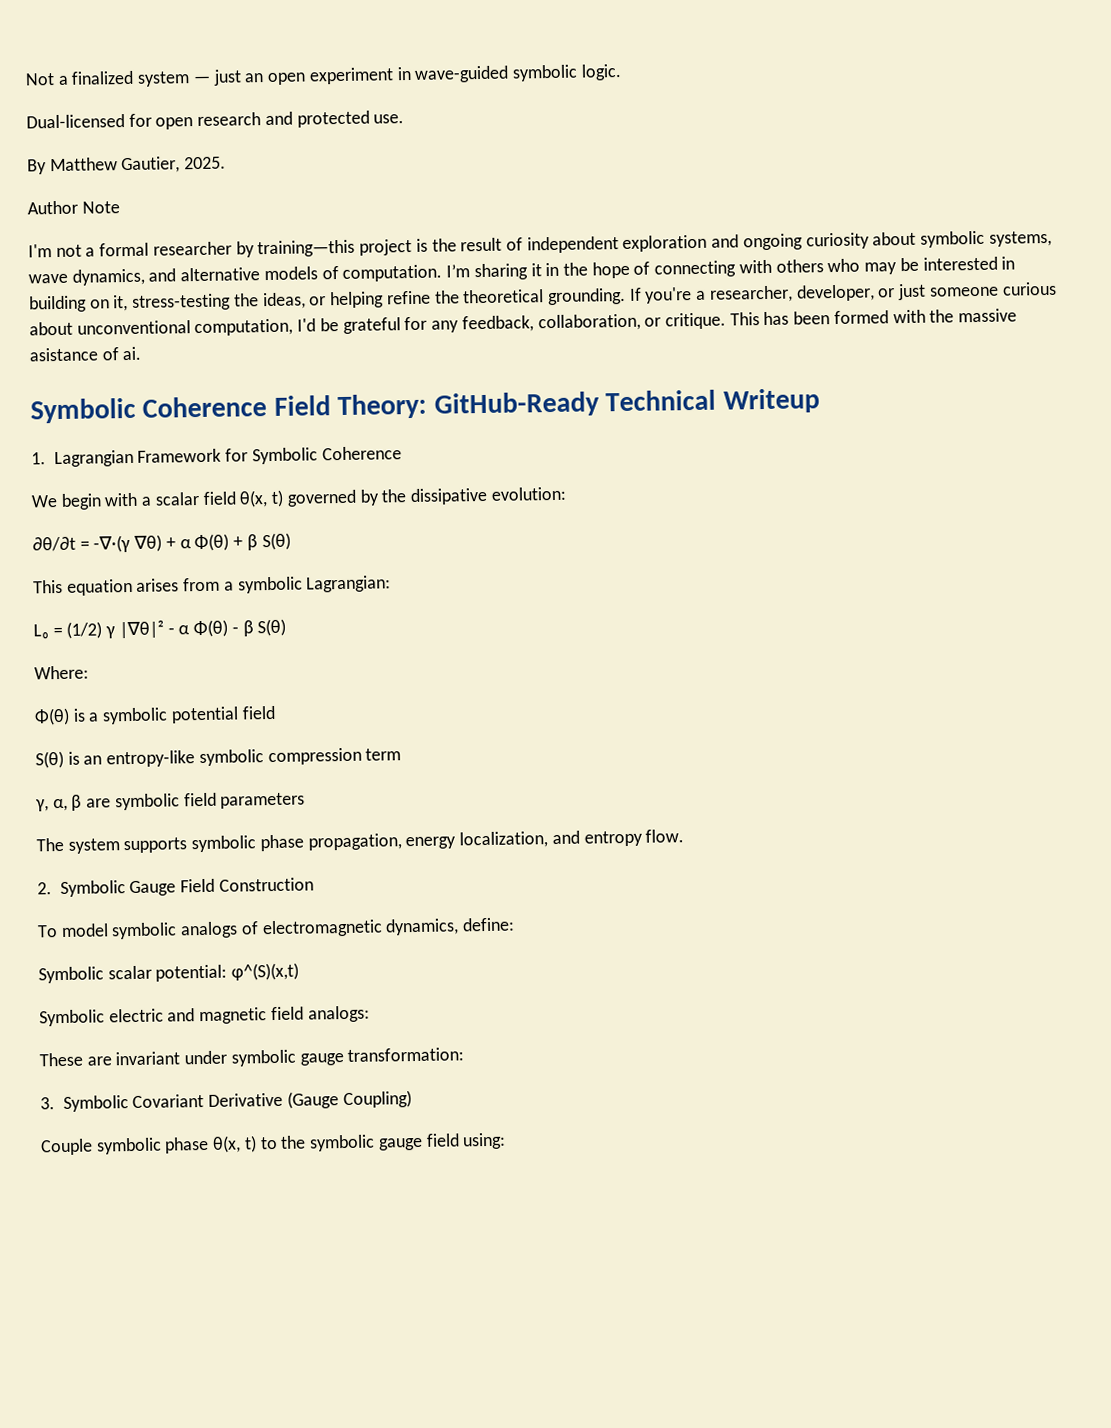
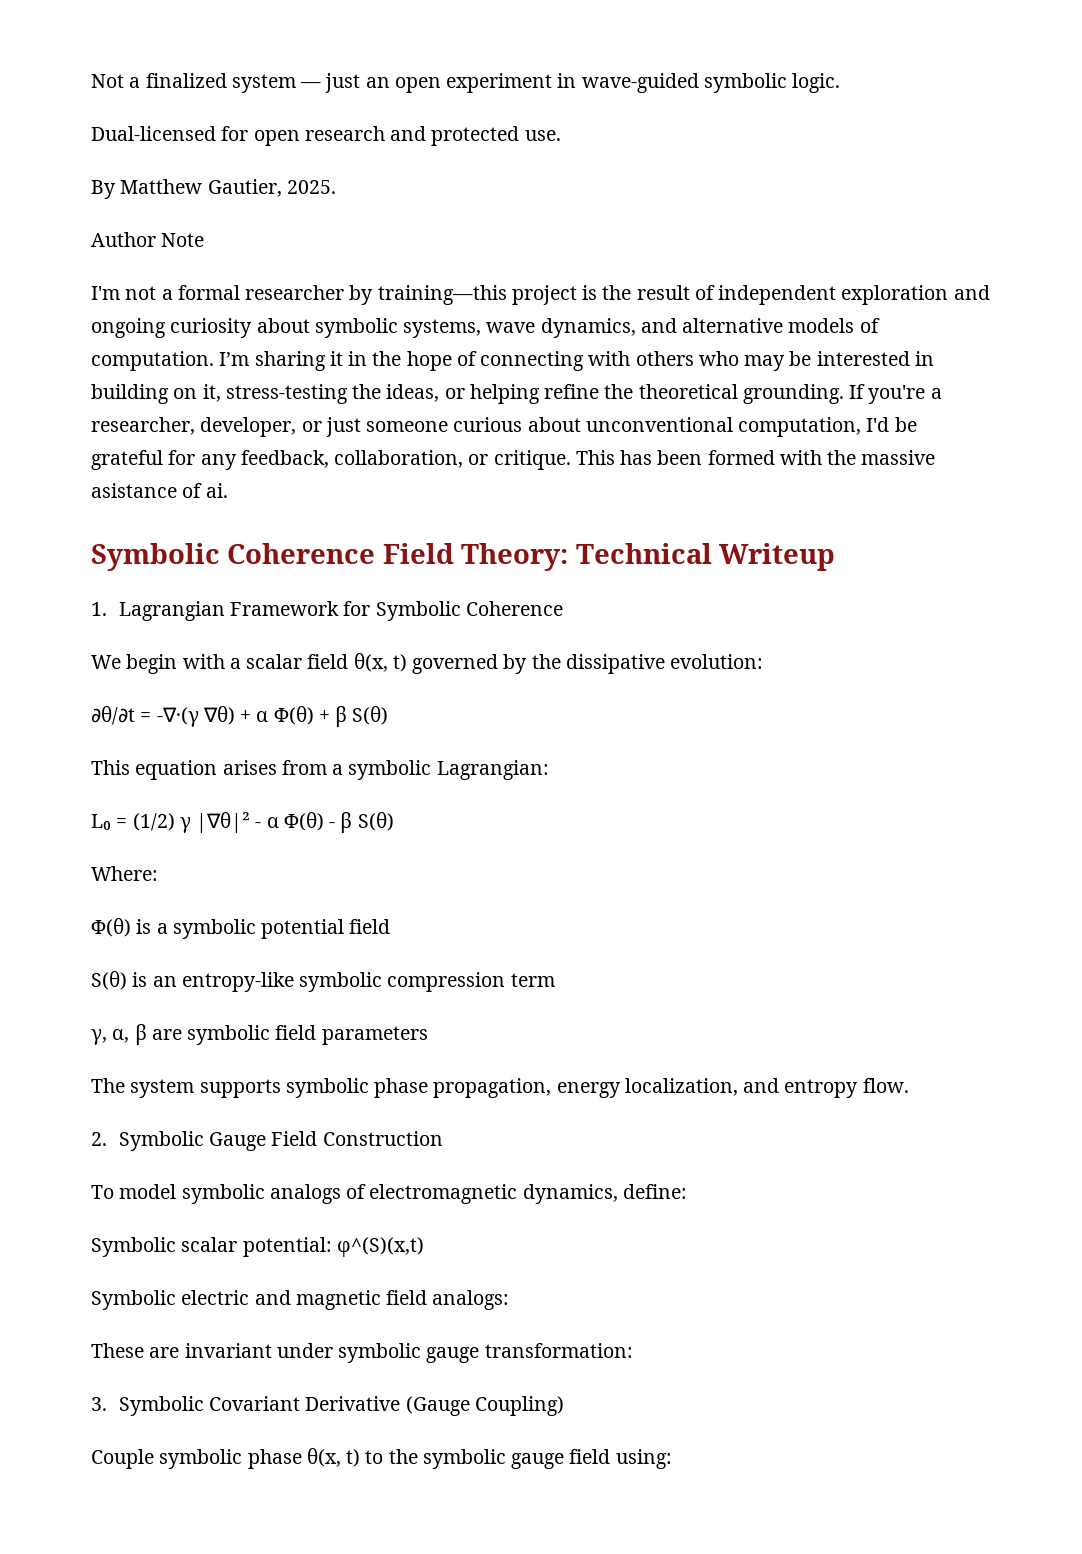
- Symbolic Coherence Field Theory: GitHub-Ready Technical Writeup
+ Symbolic Coherence Field Theory: Technical Writeup

